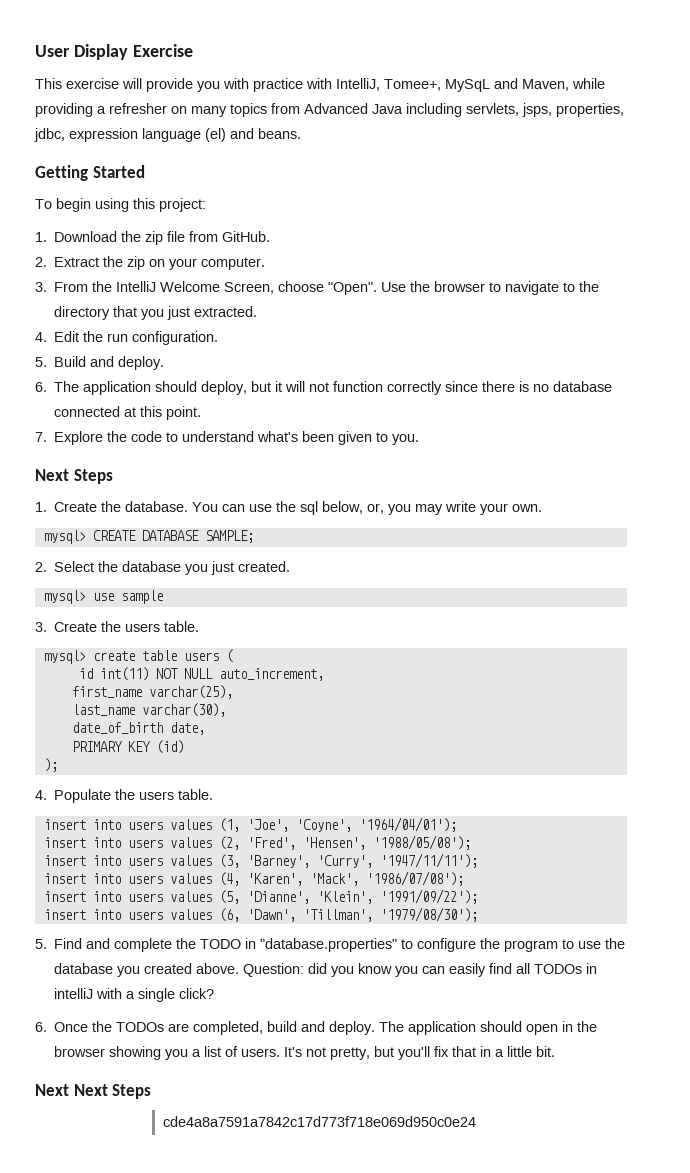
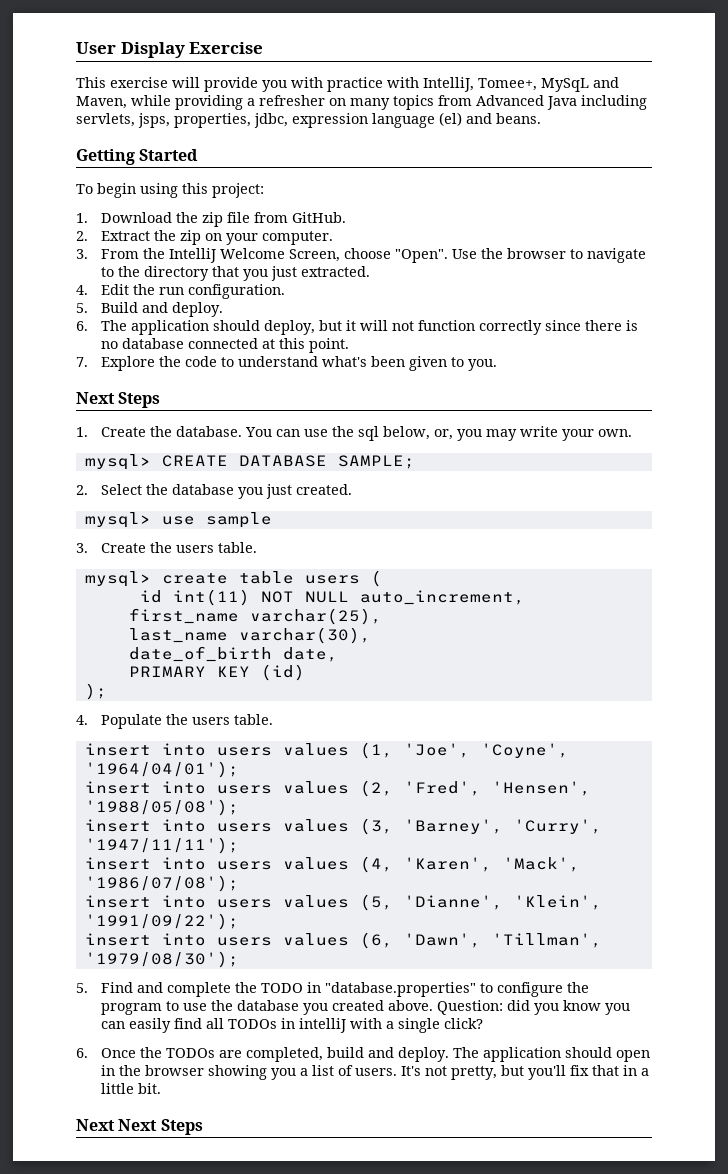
- cde4a8a7591a7842c17d773f718e069d950c0e24

